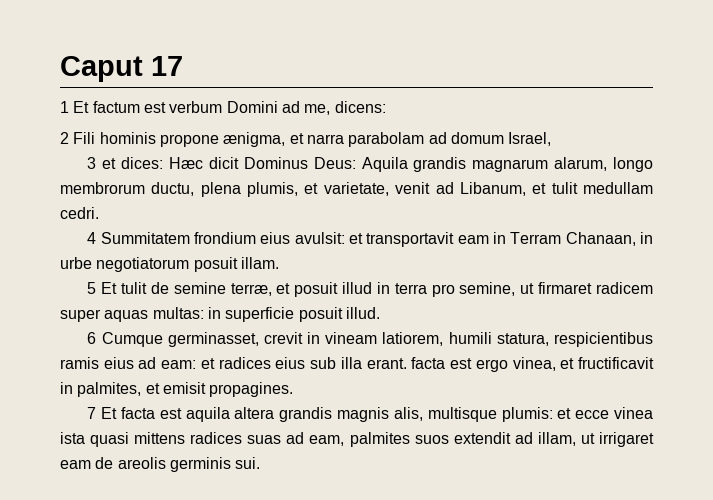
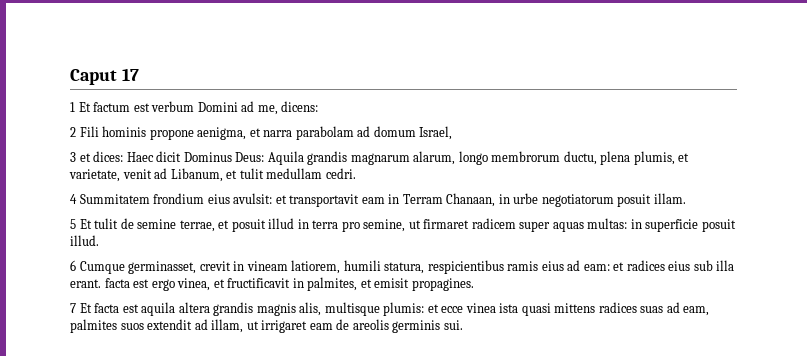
- 2 Fili hominis propone ænigma, et narra parabolam ad domum Israel,
+ 2 Fili hominis propone aenigma, et narra parabolam ad domum Israel,
- 3 et dices: Hæc dicit Dominus Deus: Aquila grandis magnarum alarum, longo membrorum ductu, plena plumis, et varietate, venit ad Libanum, et tulit medullam cedri.
+ 3 et dices: Haec dicit Dominus Deus: Aquila grandis magnarum alarum, longo membrorum ductu, plena plumis, et varietate, venit ad Libanum, et tulit medullam cedri.
- 5 Et tulit de semine terræ, et posuit illud in terra pro semine, ut firmaret radicem super aquas multas: in superficie posuit illud.
+ 5 Et tulit de semine terrae, et posuit illud in terra pro semine, ut firmaret radicem super aquas multas: in superficie posuit illud.

